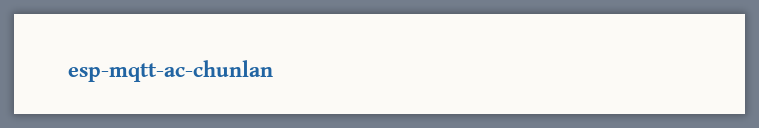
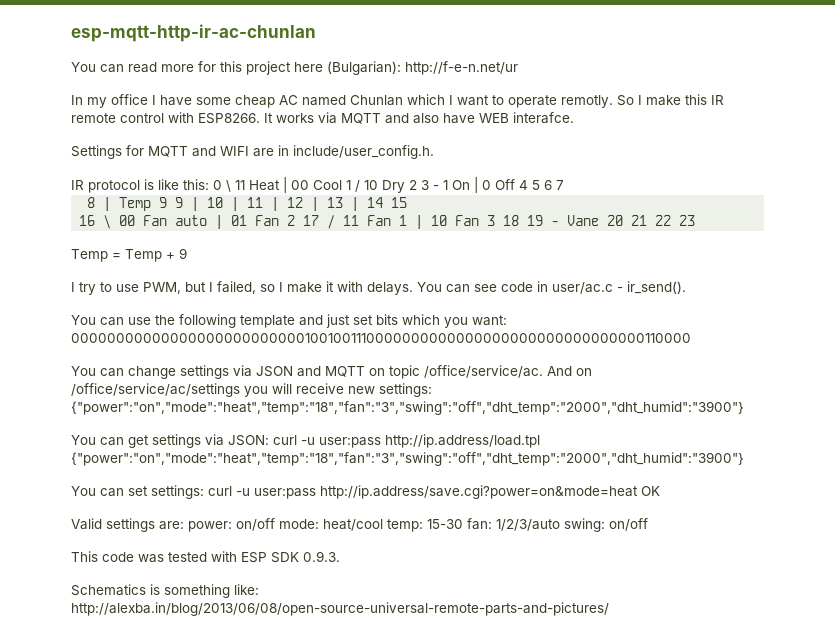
- esp-mqtt-ac-chunlan
+ esp-mqtt-http-ir-ac-chunlan
+ You can read more for this project here (Bulgarian): http://f-e-n.net/ur
+ In my office I have some cheap AC named Chunlan which I want to operate remotly. So I make this IR remote control with ESP8266. It works via MQTT and also have WEB interafce.
+ Settings for MQTT and WIFI are in include/user_config.h.
+ IR protocol is like this: 0 \ 11 Heat | 00 Cool 1 / 10 Dry 2 3 - 1 On | 0 Off 4 5 6 7
+ 8 | Temp 9 9 | 10 | 11 | 12 | 13 | 14 15
+ 16 \ 00 Fan auto | 01 Fan 2 17 / 11 Fan 1 | 10 Fan 3 18 19 - Vane 20 21 22 23
+ Temp = Temp + 9
+ I try to use PWM, but I failed, so I make it with delays. You can see code in user/ac.c - ir_send().
+ You can use the following template and just set bits which you want: 000000000000000000000000001001001110000000000000000000000000000000110000
+ You can change settings via JSON and MQTT on topic /office/service/ac. And on /office/service/ac/settings you will receive new settings: {"power":"on","mode":"heat","temp":"18","fan":"3","swing":"off","dht_temp":"2000","dht_humid":"3900"}
+ You can get settings via JSON: curl -u user:pass http://ip.address/load.tpl {"power":"on","mode":"heat","temp":"18","fan":"3","swing":"off","dht_temp":"2000","dht_humid":"3900"}
+ You can set settings: curl -u user:pass http://ip.address/save.cgi?power=on&mode=heat OK
+ Valid settings are: power: on/off mode: heat/cool temp: 15-30 fan: 1/2/3/auto swing: on/off
+ This code was tested with ESP SDK 0.9.3.
+ Schematics is something like: http://alexba.in/blog/2013/06/08/open-source-universal-remote-parts-and-pictures/

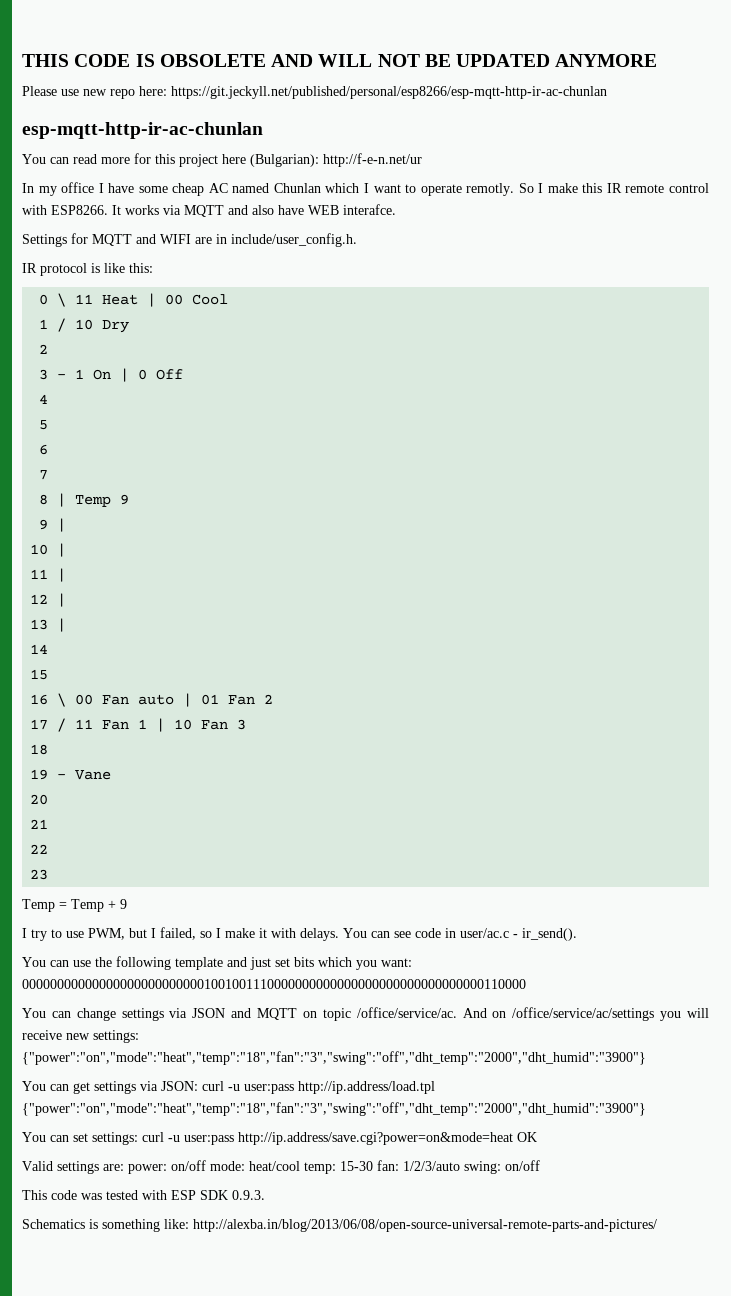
+ THIS CODE IS OBSOLETE AND WILL NOT BE UPDATED ANYMORE
+ Please use new repo here: https://git.jeckyll.net/published/personal/esp8266/esp-mqtt-http-ir-ac-chunlan
- IR protocol is like this: 0 \ 11 Heat | 00 Cool 1 / 10 Dry 2 3 - 1 On | 0 Off 4 5 6 7
+ IR protocol is like this:
+ 0 \ 11 Heat | 00 Cool
+ 1 / 10 Dry
+ 2
+ 3 - 1 On | 0 Off
+ 4
+ 5
+ 6
+ 7
- 8 | Temp 9 9 | 10 | 11 | 12 | 13 | 14 15
+ 8 | Temp 9
+ 9 |
+ 10 |
+ 11 |
+ 12 |
+ 13 |
+ 14
+ 15
- 16 \ 00 Fan auto | 01 Fan 2 17 / 11 Fan 1 | 10 Fan 3 18 19 - Vane 20 21 22 23
+ 16 \ 00 Fan auto | 01 Fan 2
+ 17 / 11 Fan 1 | 10 Fan 3
+ 18
+ 19 - Vane
+ 20
+ 21
+ 22
+ 23

